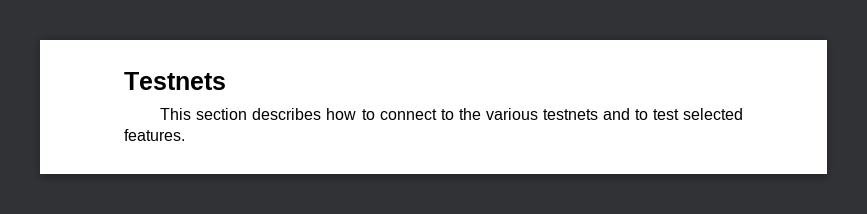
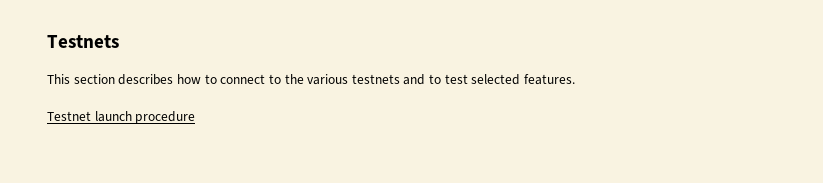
+ Testnet launch procedure

